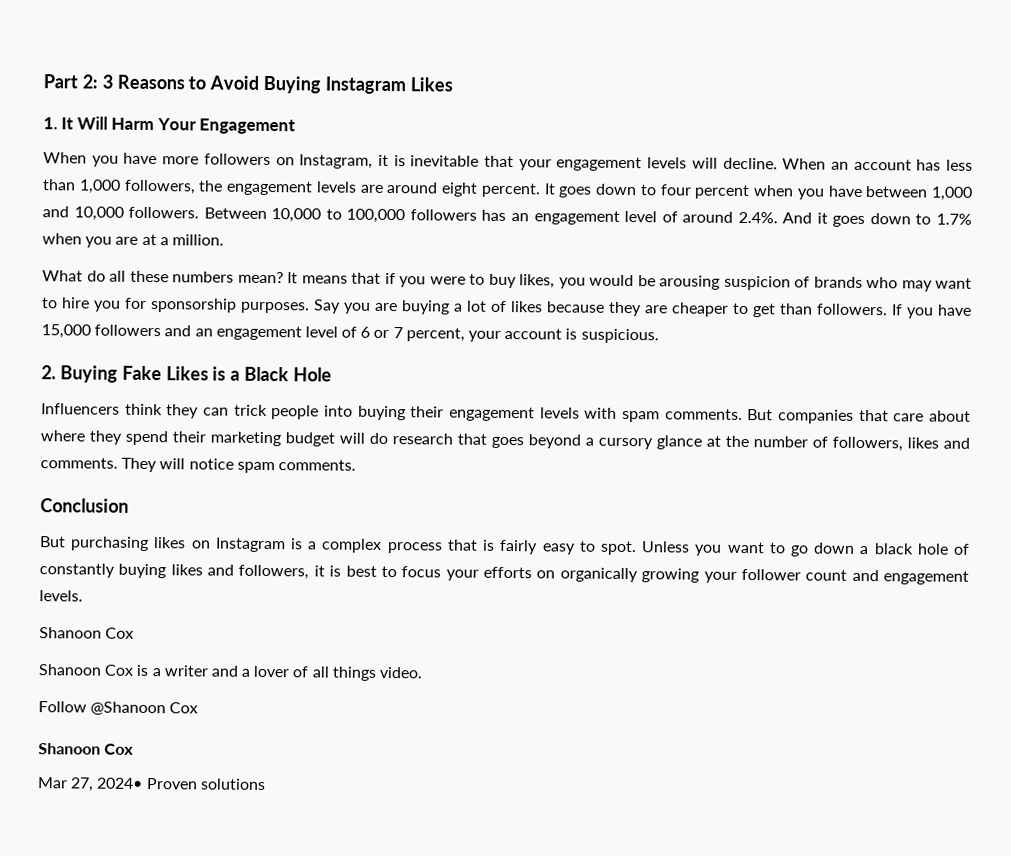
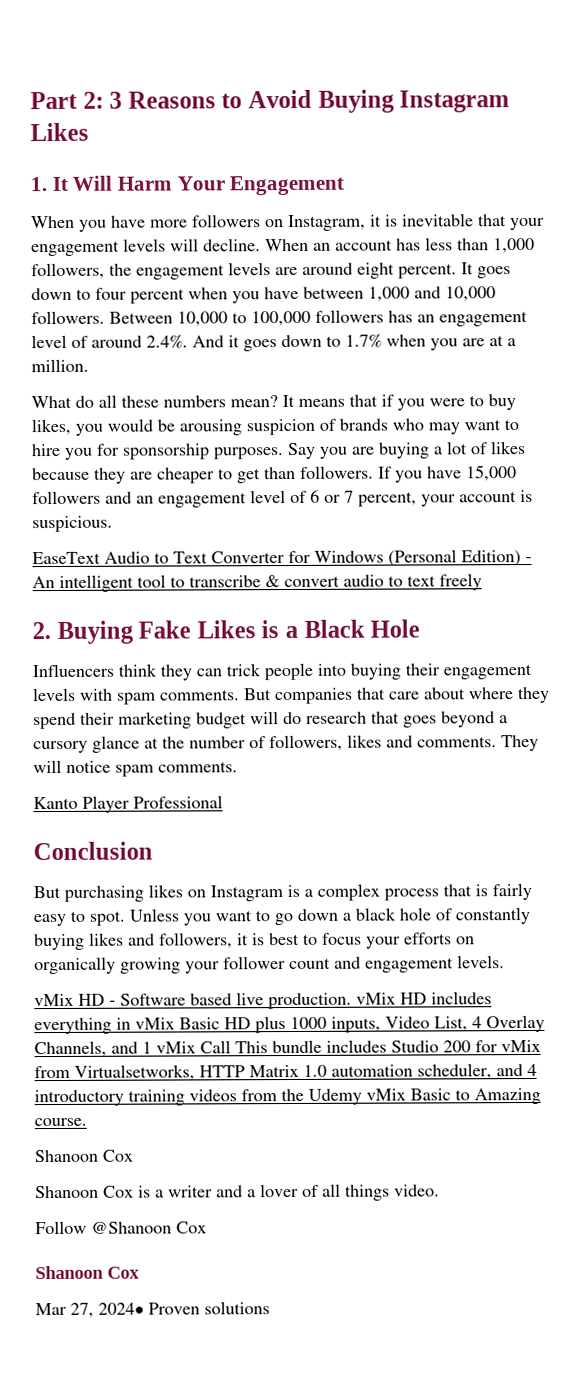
+ EaseText Audio to Text Converter for Windows (Personal Edition) - An intelligent tool to transcribe & convert audio to text freely
+ Kanto Player Professional
+ vMix HD - Software based live production. vMix HD includes everything in vMix Basic HD plus 1000 inputs, Video List, 4 Overlay Channels, and 1 vMix Call This bundle includes Studio 200 for vMix from Virtualsetworks, HTTP Matrix 1.0 automation scheduler, and 4 introductory training videos from the Udemy vMix Basic to Amazing course.

